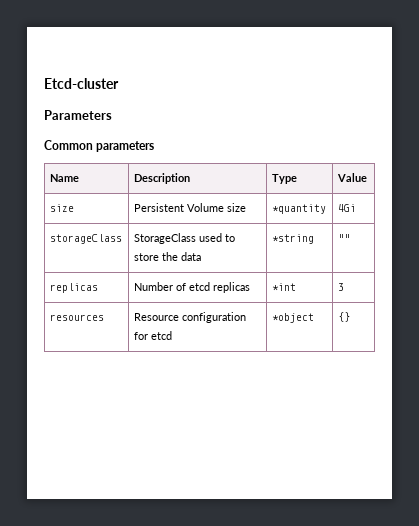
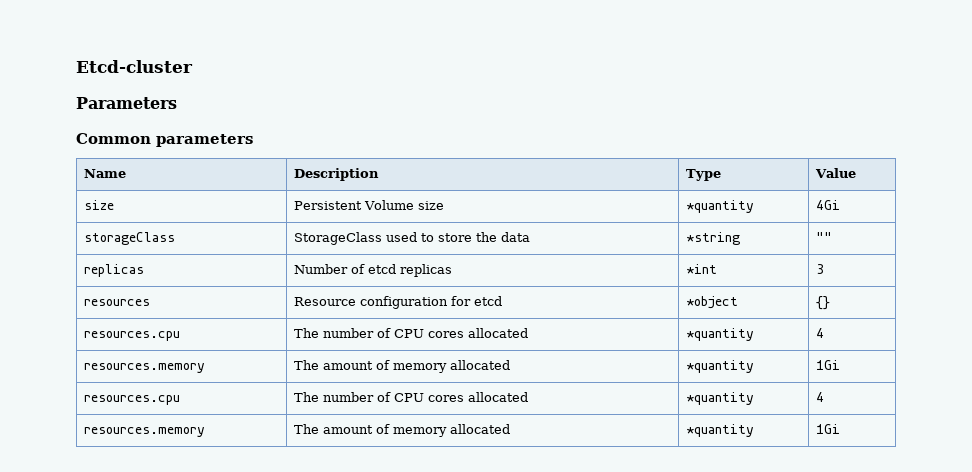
  resources | Resource configuration for etcd | *object | {}
+ resources.cpu | The number of CPU cores allocated | *quantity | 4
+ resources.memory | The amount of memory allocated | *quantity | 1Gi
+ resources.cpu | The number of CPU cores allocated | *quantity | 4
+ resources.memory | The amount of memory allocated | *quantity | 1Gi

